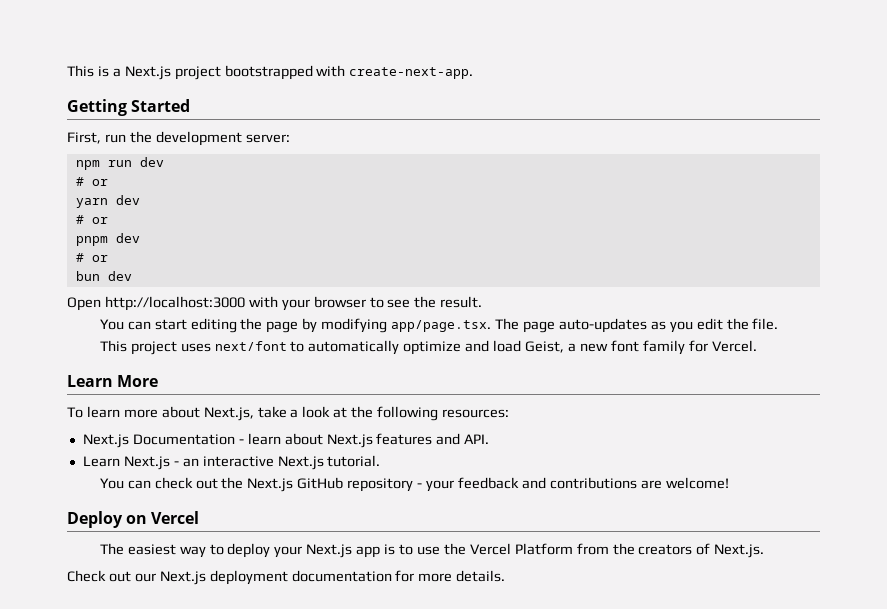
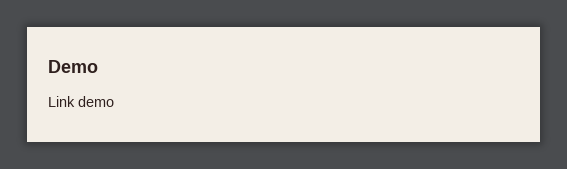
- This is a Next.js project bootstrapped with create-next-app.
- Getting Started
- First, run the development server:
- npm run dev
- # or
- yarn dev
- # or
- pnpm dev
- # or
- bun dev
- Open http://localhost:3000 with your browser to see the result.
- You can start editing the page by modifying app/page.tsx. The page auto-updates as you edit the file.
- This project uses next/font to automatically optimize and load Geist, a new font family for Vercel.
- Learn More
- To learn more about Next.js, take a look at the following resources:
- Next.js Documentation - learn about Next.js features and API.
- Learn Next.js - an interactive Next.js tutorial.
- You can check out the Next.js GitHub repository - your feedback and contributions are welcome!
- Deploy on Vercel
- The easiest way to deploy your Next.js app is to use the Vercel Platform from the creators of Next.js.
- Check out our Next.js deployment documentation for more details.
+ Demo
+ Link demo

